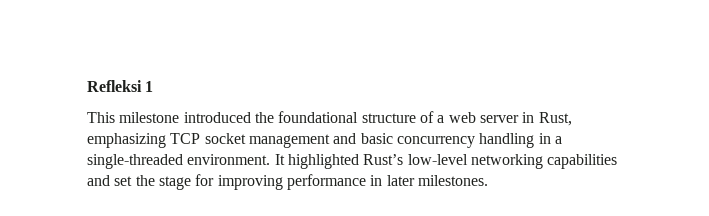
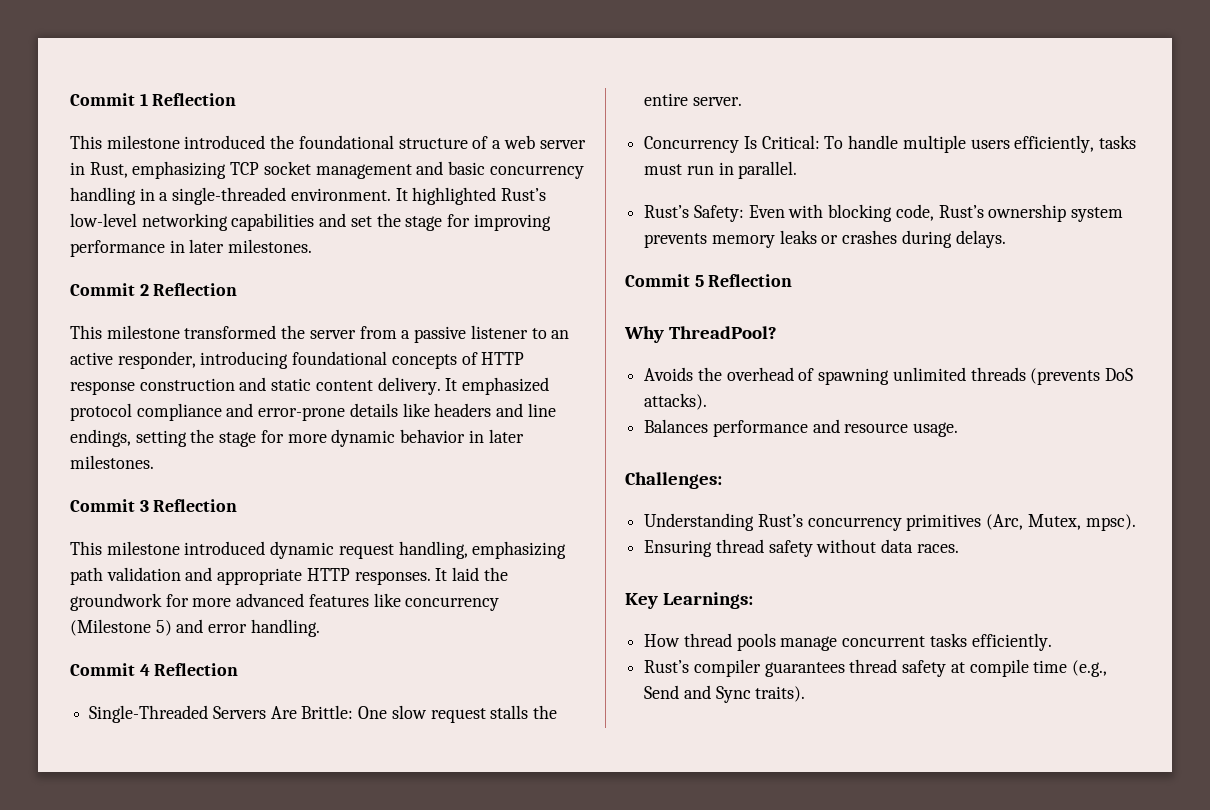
- Refleksi 1
+ Commit 1 Reflection
+ Commit 2 Reflection
+ This milestone transformed the server from a passive listener to an active responder, introducing foundational concepts of HTTP response construction and static content delivery. It emphasized protocol compliance and error-prone details like headers and line endings, setting the stage for more dynamic behavior in later milestones.
+ Commit 3 Reflection
+ This milestone introduced dynamic request handling, emphasizing path validation and appropriate HTTP responses. It laid the groundwork for more advanced features like concurrency (Milestone 5) and error handling.
+ Commit 4 Reflection
+ Single-Threaded Servers Are Brittle: One slow request stalls the entire server.
+ Concurrency Is Critical: To handle multiple users efficiently, tasks must run in parallel.
+ Rust’s Safety: Even with blocking code, Rust’s ownership system prevents memory leaks or crashes during delays.
+ Commit 5 Reflection
+ Why ThreadPool?
+ Avoids the overhead of spawning unlimited threads (prevents DoS attacks).
+ Balances performance and resource usage.
+ Challenges:
+ Understanding Rust’s concurrency primitives (Arc, Mutex, mpsc).
+ Ensuring thread safety without data races.
+ Key Learnings:
+ How thread pools manage concurrent tasks efficiently.
+ Rust’s compiler guarantees thread safety at compile time (e.g., Send and Sync traits).

